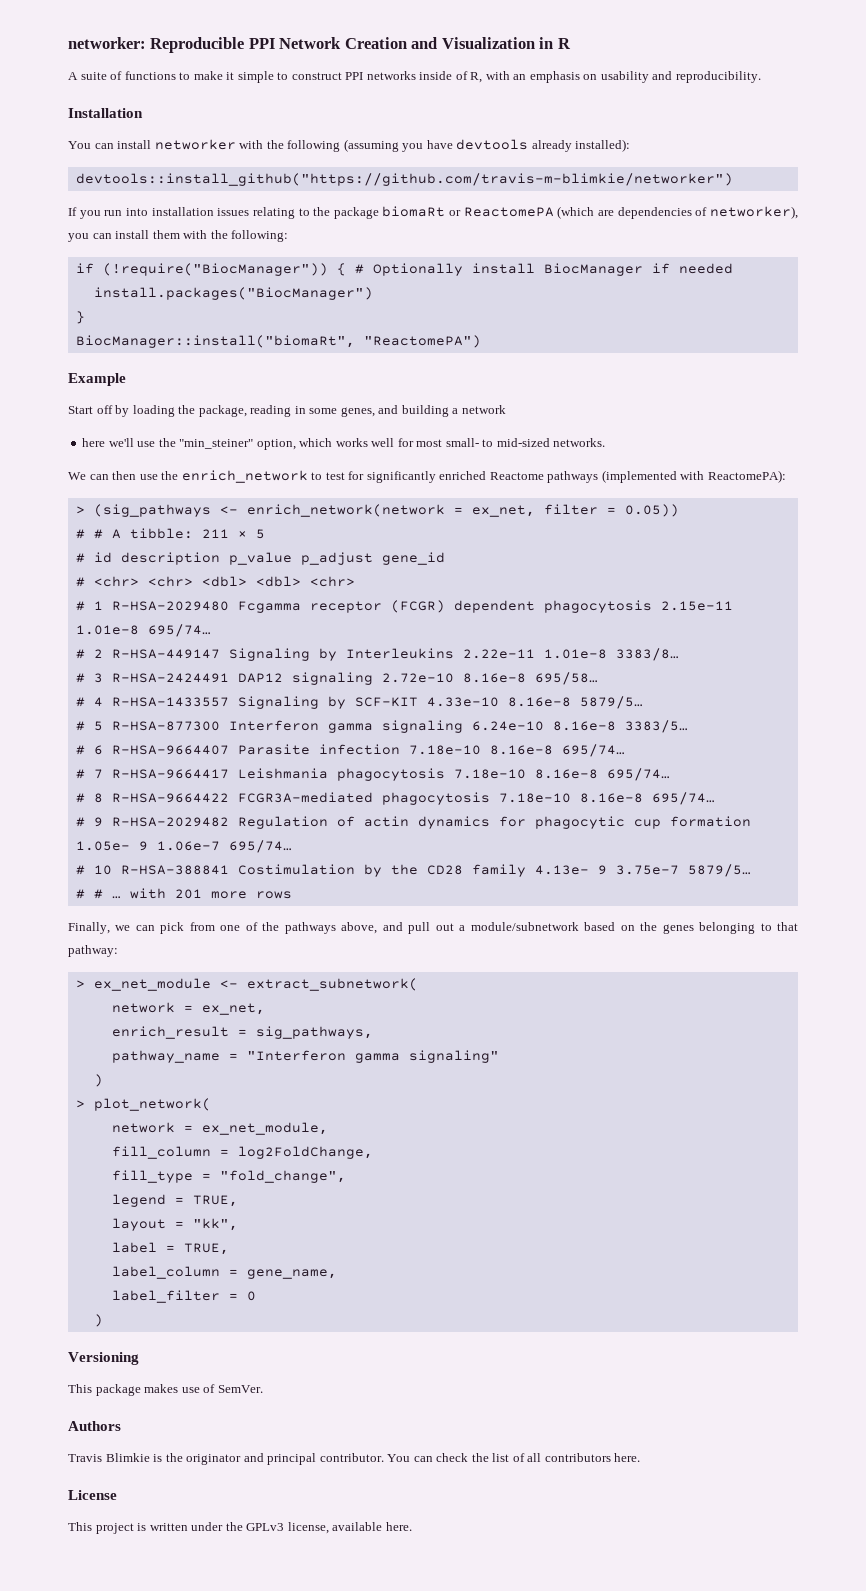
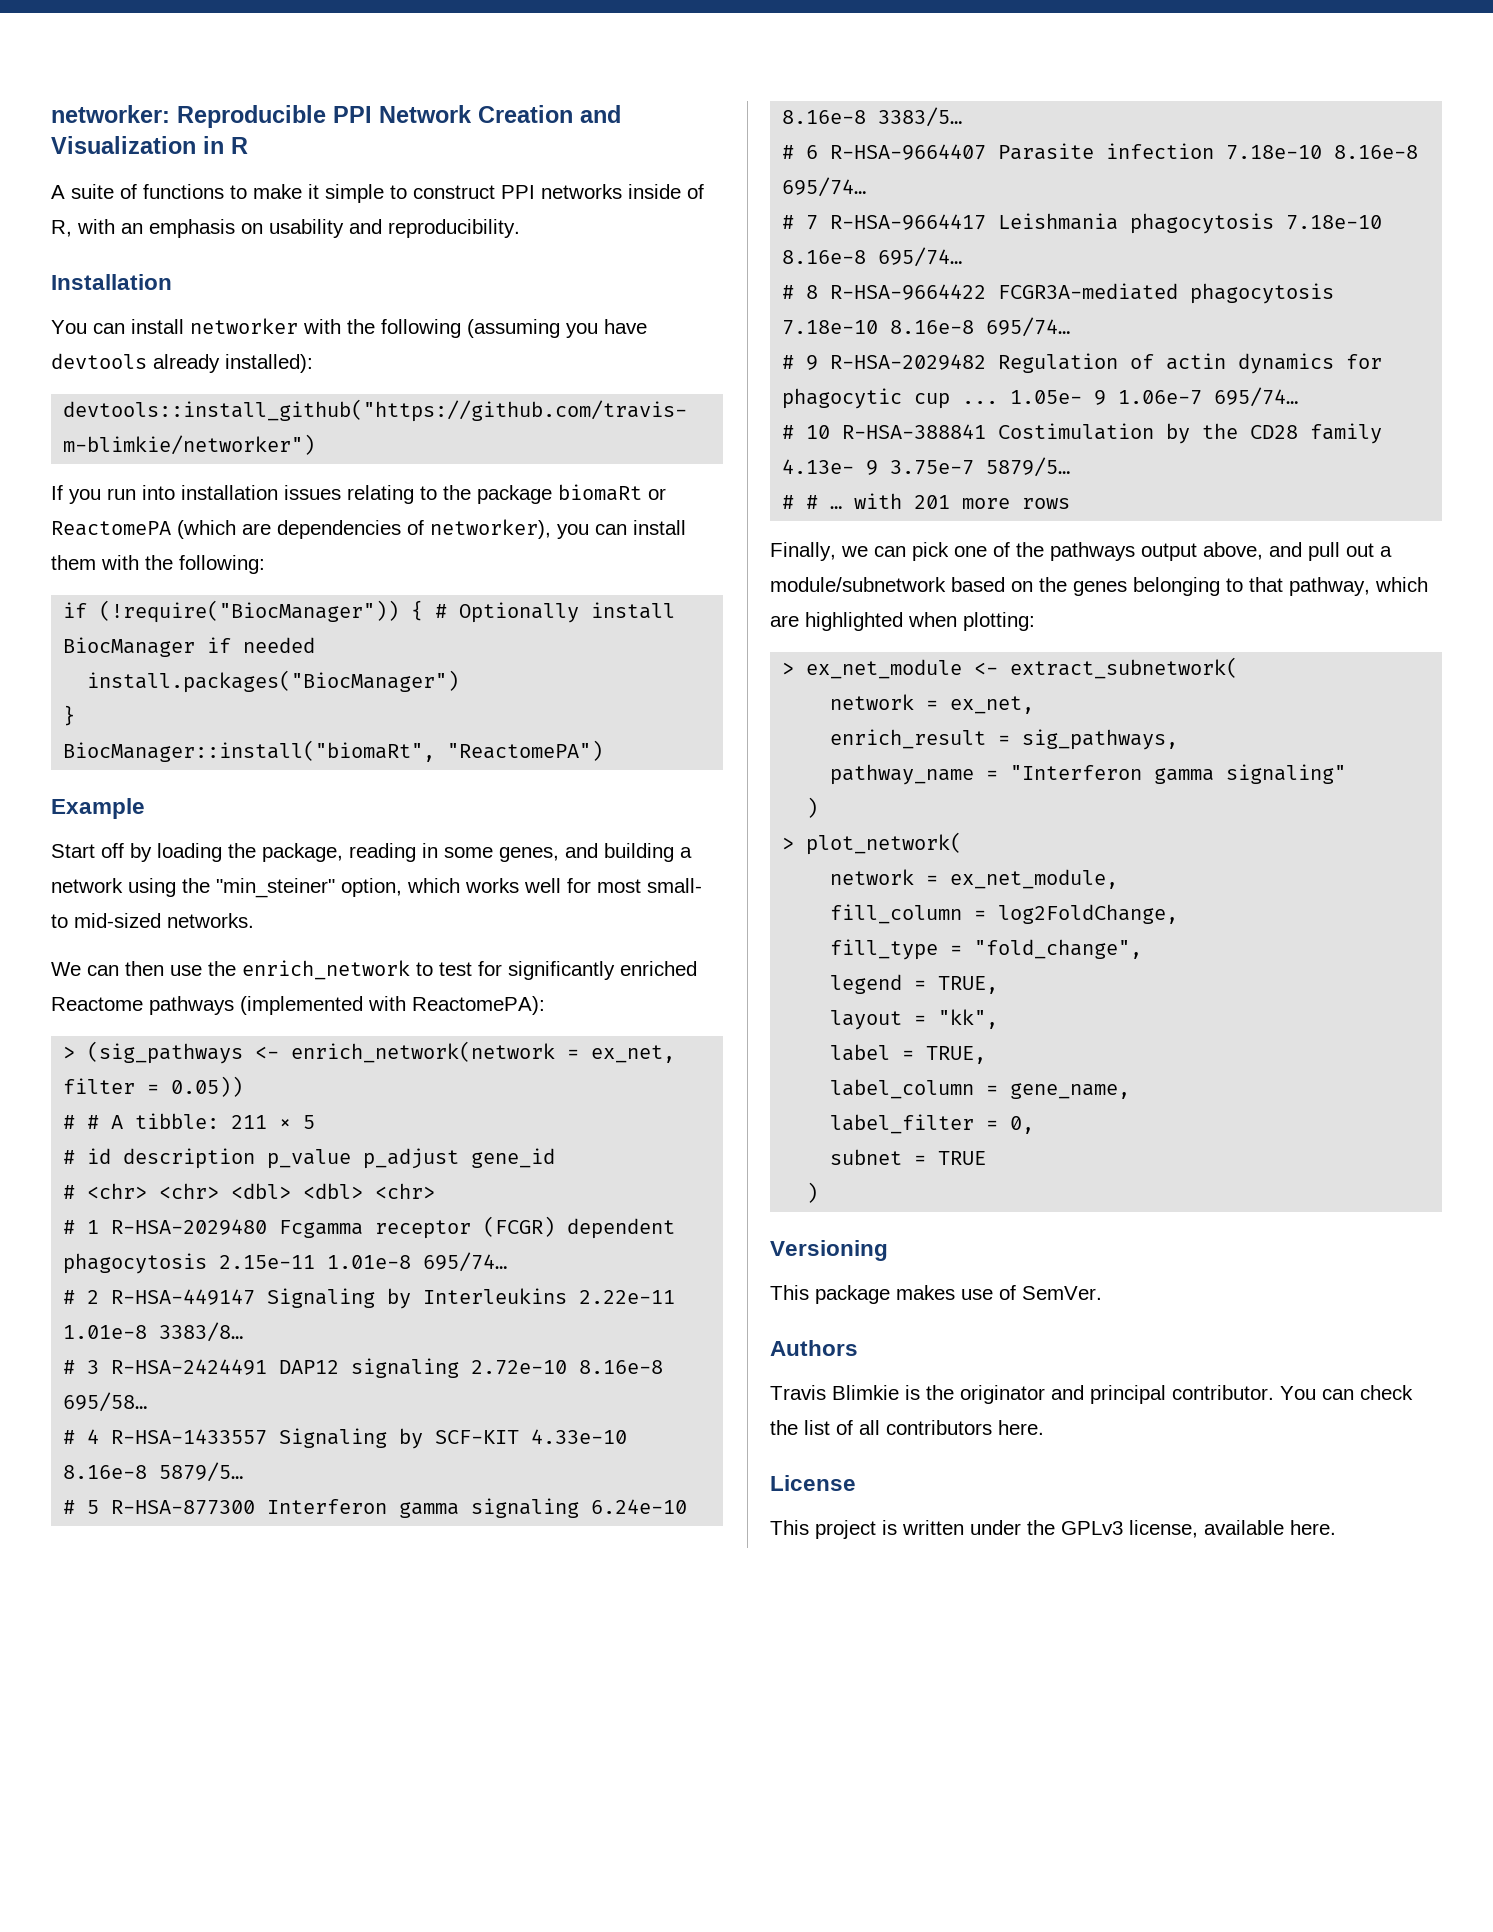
- Start off by loading the package, reading in some genes, and building a network
- here we'll use the "min_steiner" option, which works well for most small- to mid-sized networks.
+ Start off by loading the package, reading in some genes, and building a network using the "min_steiner" option, which works well for most small- to mid-sized networks.
- # 9 R-HSA-2029482 Regulation of actin dynamics for phagocytic cup formation 1.05e- 9 1.06e-7 695/74…
+ # 9 R-HSA-2029482 Regulation of actin dynamics for phagocytic cup ... 1.05e- 9 1.06e-7 695/74…
- Finally, we can pick from one of the pathways above, and pull out a module/subnetwork based on the genes belonging to that pathway:
+ Finally, we can pick one of the pathways output above, and pull out a module/subnetwork based on the genes belonging to that pathway, which are highlighted when plotting:
- label_filter = 0
+ label_filter = 0,
+ subnet = TRUE

